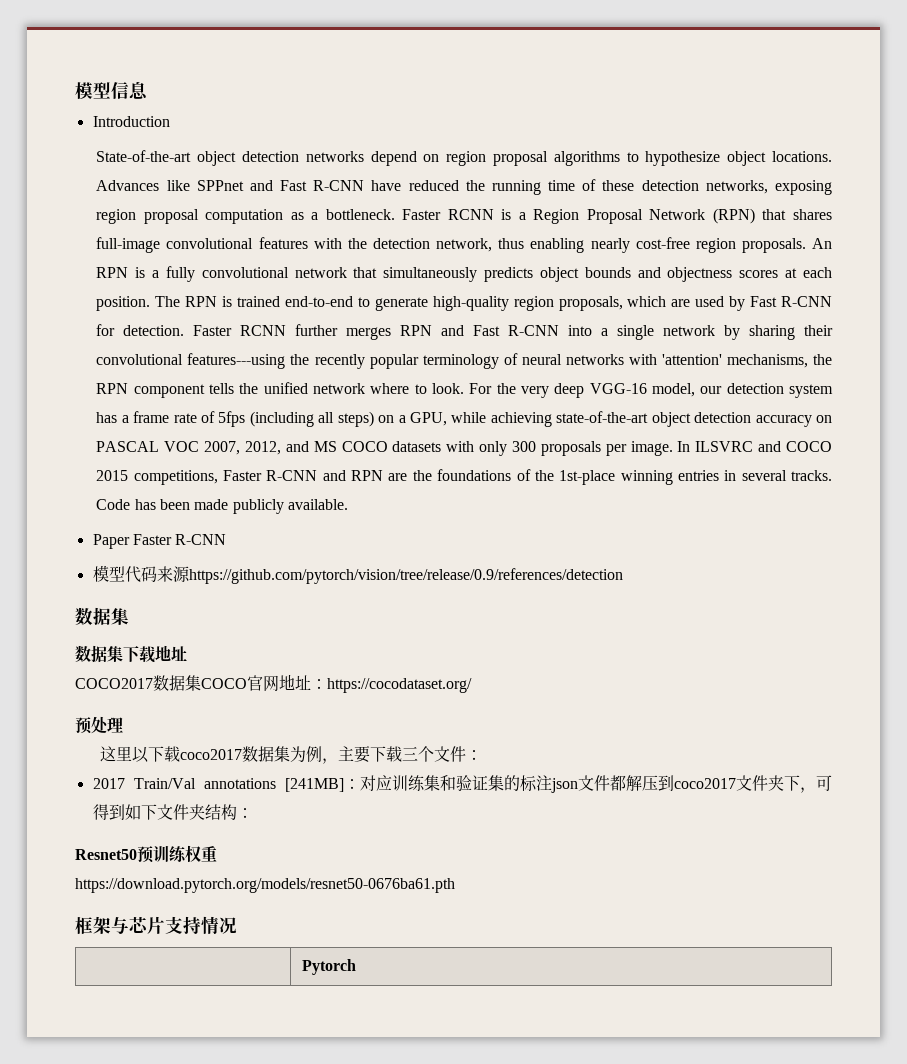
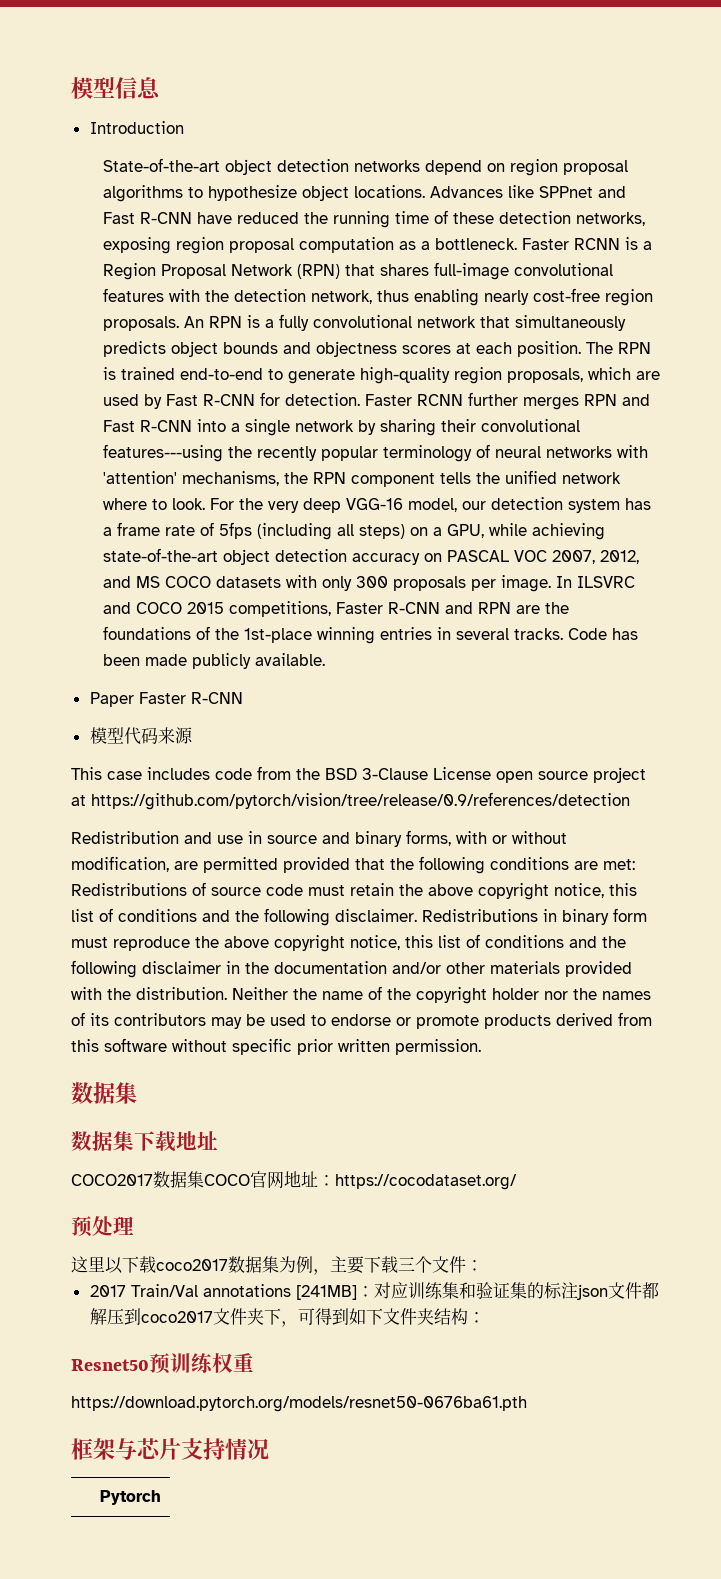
- 模型代码来源https://github.com/pytorch/vision/tree/release/0.9/references/detection
+ 模型代码来源
+ This case includes code from the BSD 3-Clause License open source project at https://github.com/pytorch/vision/tree/release/0.9/references/detection
+ Redistribution and use in source and binary forms, with or without modification, are permitted provided that the following conditions are met: Redistributions of source code must retain the above copyright notice, this list of conditions and the following disclaimer. Redistributions in binary form must reproduce the above copyright notice, this list of conditions and the following disclaimer in the documentation and/or other materials provided with the distribution. Neither the name of the copyright holder nor the names of its contributors may be used to endorse or promote products derived from this software without specific prior written permission.

